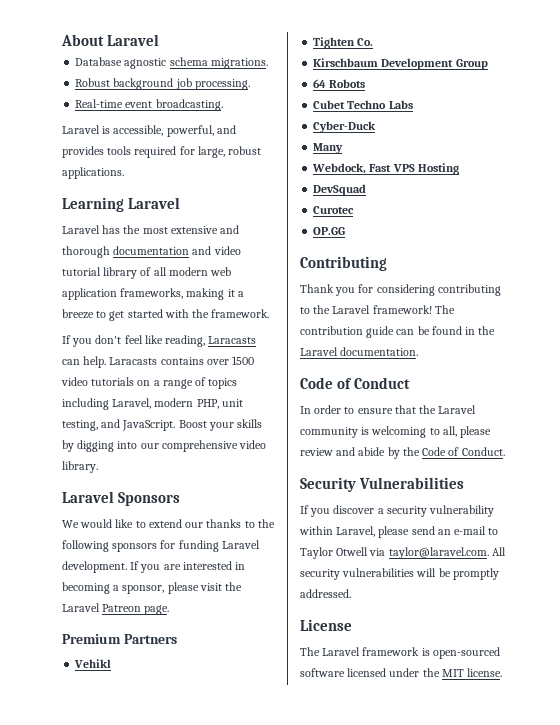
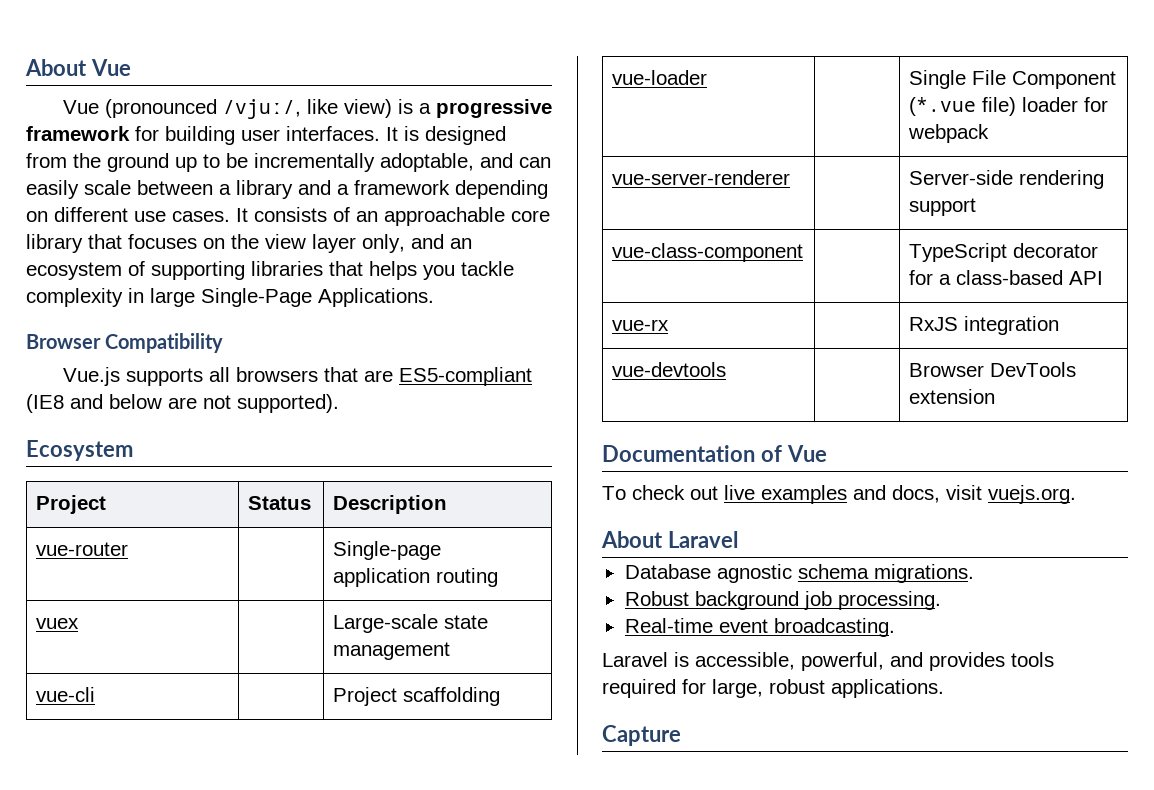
+ About Vue
+ Vue (pronounced /vjuː/, like view) is a progressive framework for building user interfaces. It is designed from the ground up to be incrementally adoptable, and can easily scale between a library and a framework depending on different use cases. It consists of an approachable core library that focuses on the view layer only, and an ecosystem of supporting libraries that helps you tackle complexity in large Single-Page Applications.
+ Browser Compatibility
+ Vue.js supports all browsers that are ES5-compliant (IE8 and below are not supported).
+ Ecosystem
+ Project | Status | Description
+ vue-router | | Single-page application routing
+ vuex | | Large-scale state management
+ vue-cli | | Project scaffolding
+ vue-loader | | Single File Component (*.vue file) loader for webpack
+ vue-server-renderer | | Server-side rendering support
+ vue-class-component | | TypeScript decorator for a class-based API
+ vue-rx | | RxJS integration
+ vue-devtools | | Browser DevTools extension
+ Documentation of Vue
+ To check out live examples and docs, visit vuejs.org.
- Learning Laravel
- Laravel has the most extensive and thorough documentation and video tutorial library of all modern web application frameworks, making it a breeze to get started with the framework.
- If you don't feel like reading, Laracasts can help. Laracasts contains over 1500 video tutorials on a range of topics including Laravel, modern PHP, unit testing, and JavaScript. Boost your skills by digging into our comprehensive video library.
- Laravel Sponsors
- We would like to extend our thanks to the following sponsors for funding Laravel development. If you are interested in becoming a sponsor, please visit the Laravel Patreon page.
- Premium Partners
- Vehikl
- Tighten Co.
- Kirschbaum Development Group
- 64 Robots
- Cubet Techno Labs
- Cyber-Duck
- Many
- Webdock, Fast VPS Hosting
- DevSquad
- Curotec
- OP.GG
- Contributing
- Thank you for considering contributing to the Laravel framework! The contribution guide can be found in the Laravel documentation.
- Code of Conduct
- In order to ensure that the Laravel community is welcoming to all, please review and abide by the Code of Conduct.
- Security Vulnerabilities
- If you discover a security vulnerability within Laravel, please send an e-mail to Taylor Otwell via taylor@laravel.com. All security vulnerabilities will be promptly addressed.
- License
- The Laravel framework is open-sourced software licensed under the MIT license.
+ Capture

